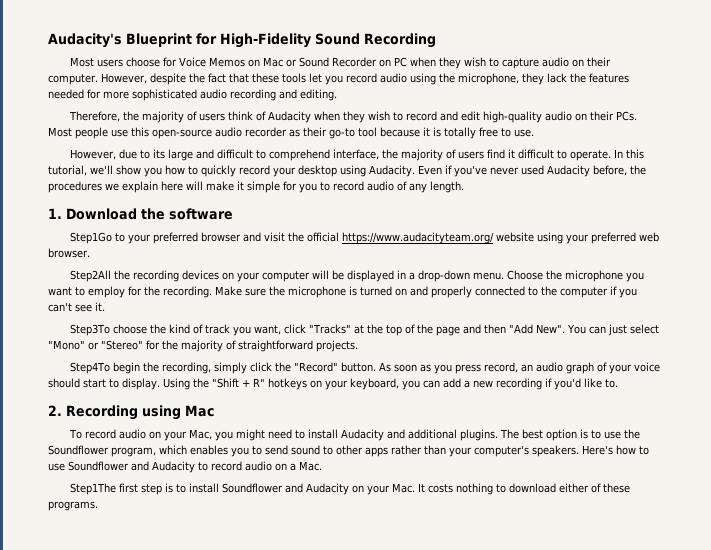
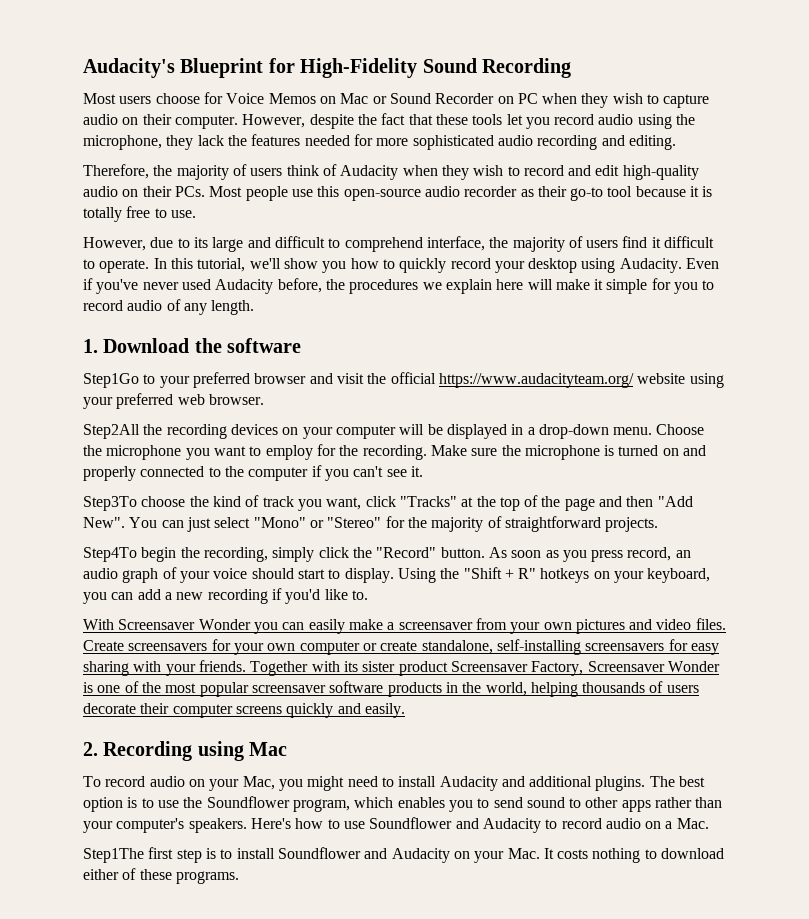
+ With Screensaver Wonder you can easily make a screensaver from your own pictures and video files. Create screensavers for your own computer or create standalone, self-installing screensavers for easy sharing with your friends. Together with its sister product Screensaver Factory, Screensaver Wonder is one of the most popular screensaver software products in the world, helping thousands of users decorate their computer screens quickly and easily.

